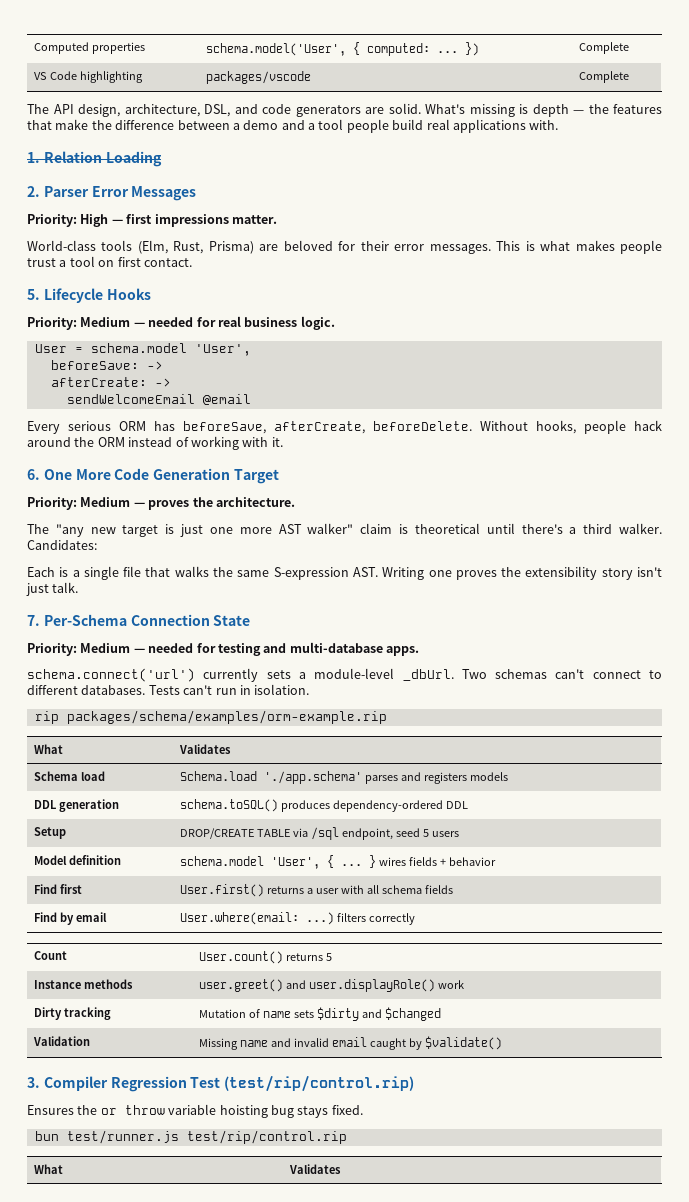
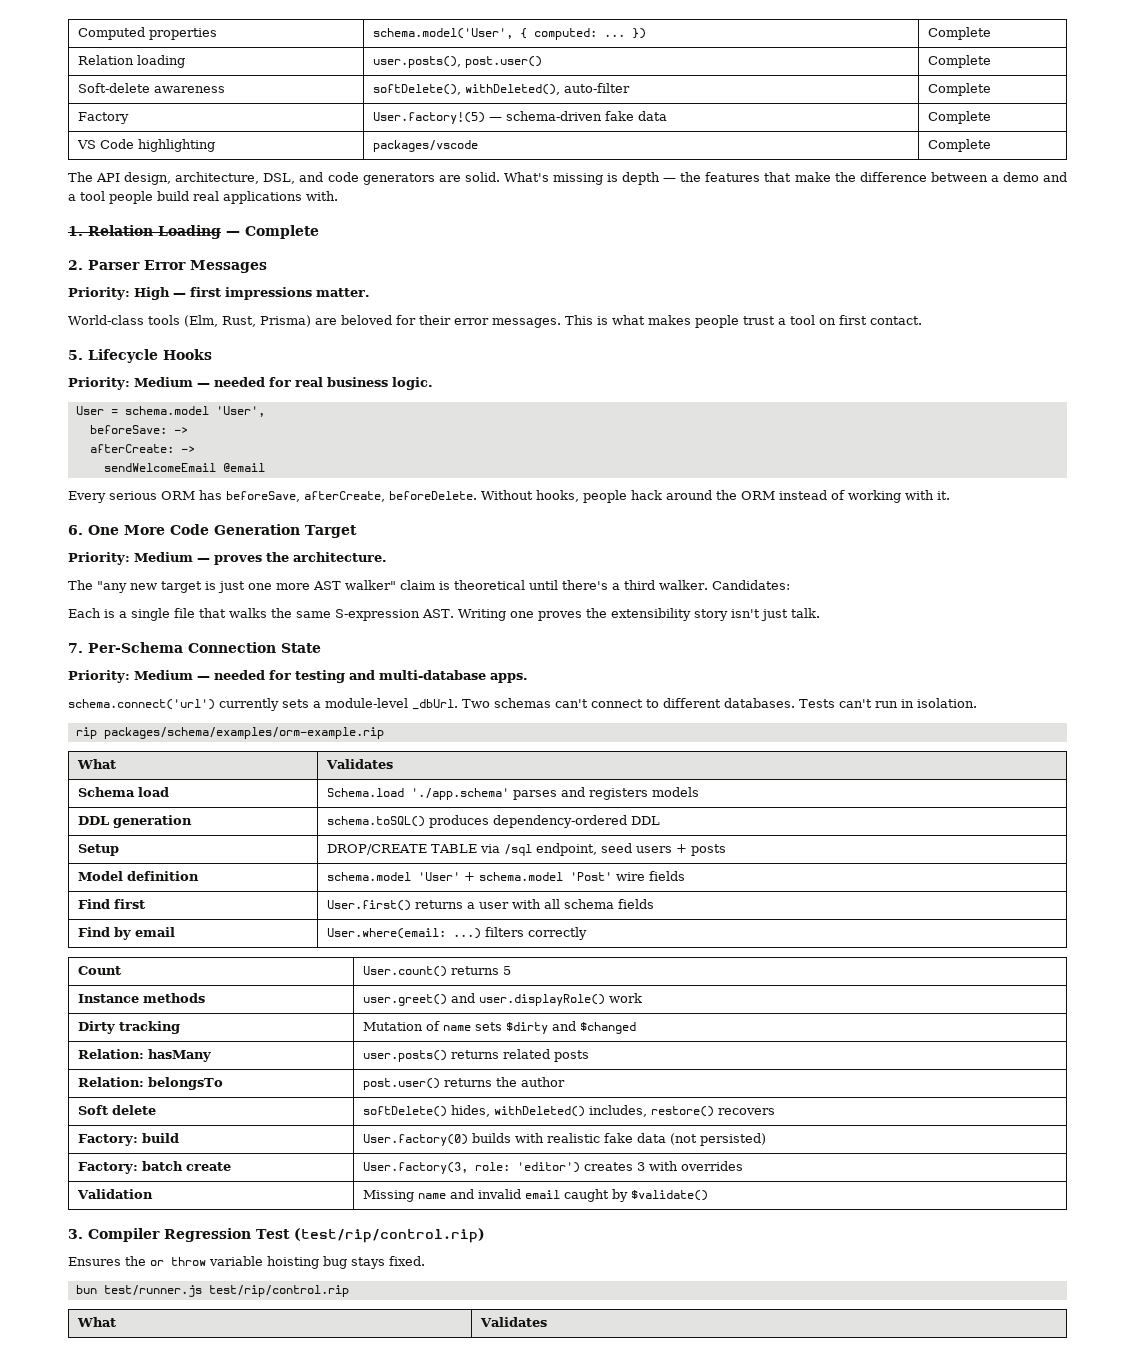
+ Relation loading | user.posts(), post.user() | Complete
+ Soft-delete awareness | softDelete(), withDeleted(), auto-filter | Complete
+ Factory | User.factory!(5) — schema-driven fake data | Complete
- 1. Relation Loading
+ 1. Relation Loading — Complete
- Setup | DROP/CREATE TABLE via /sql endpoint, seed 5 users
+ Setup | DROP/CREATE TABLE via /sql endpoint, seed users + posts
- Model definition | schema.model 'User', { ... } wires fields + behavior
+ Model definition | schema.model 'User' + schema.model 'Post' wire fields
+ Relation: hasMany | user.posts() returns related posts
+ Relation: belongsTo | post.user() returns the author
+ Soft delete | softDelete() hides, withDeleted() includes, restore() recovers
+ Factory: build | User.factory(0) builds with realistic fake data (not persisted)
+ Factory: batch create | User.factory(3, role: 'editor') creates 3 with overrides

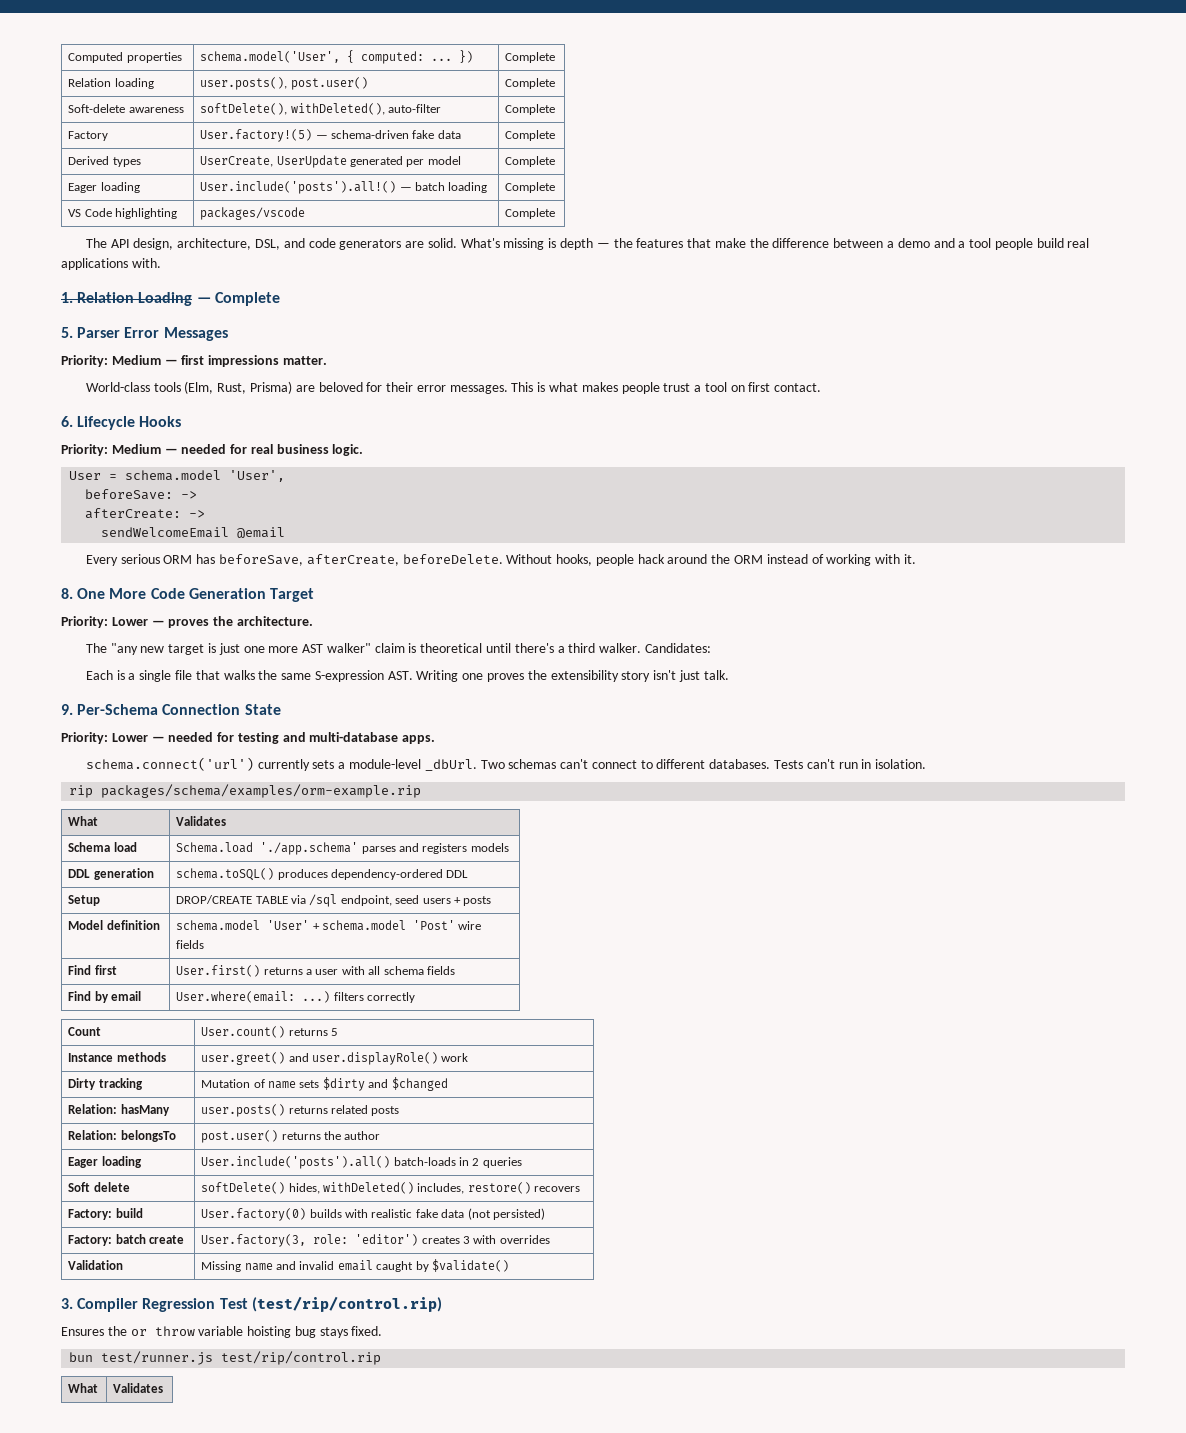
+ Derived types | UserCreate, UserUpdate generated per model | Complete
+ Eager loading | User.include('posts').all!() — batch loading | Complete
- 2. Parser Error Messages
+ 5. Parser Error Messages
- Priority: High — first impressions matter.
+ Priority: Medium — first impressions matter.
- 5. Lifecycle Hooks
+ 6. Lifecycle Hooks
- 6. One More Code Generation Target
+ 8. One More Code Generation Target
- Priority: Medium — proves the architecture.
+ Priority: Lower — proves the architecture.
- 7. Per-Schema Connection State
+ 9. Per-Schema Connection State
- Priority: Medium — needed for testing and multi-database apps.
+ Priority: Lower — needed for testing and multi-database apps.
+ Eager loading | User.include('posts').all() batch-loads in 2 queries

